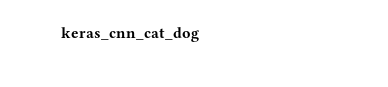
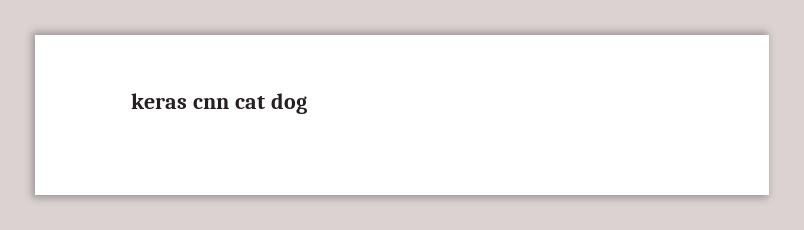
- keras_cnn_cat_dog
+ keras cnn cat dog

